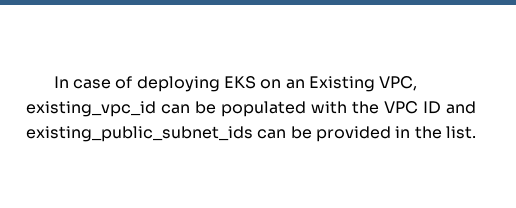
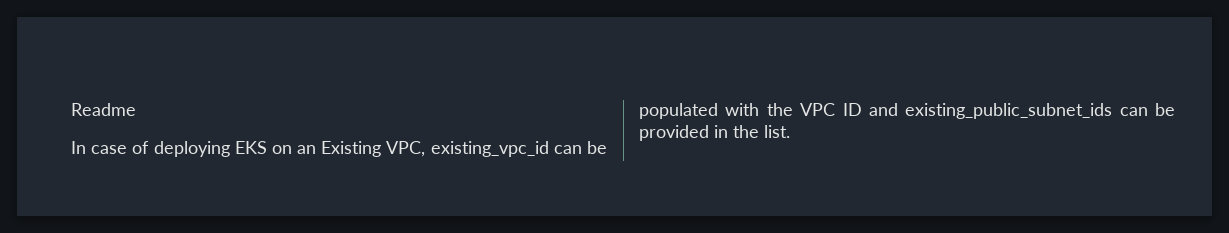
+ Readme

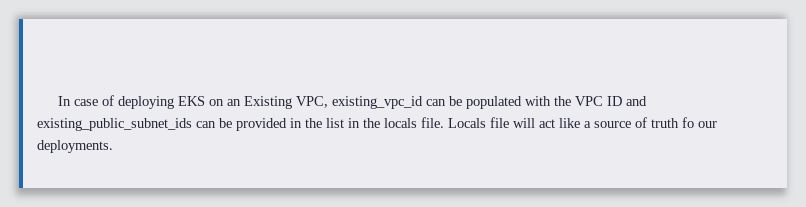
- Readme
- In case of deploying EKS on an Existing VPC, existing_vpc_id can be populated with the VPC ID and existing_public_subnet_ids can be provided in the list.
+ In case of deploying EKS on an Existing VPC, existing_vpc_id can be populated with the VPC ID and existing_public_subnet_ids can be provided in the list in the locals file. Locals file will act like a source of truth fo our deployments.

